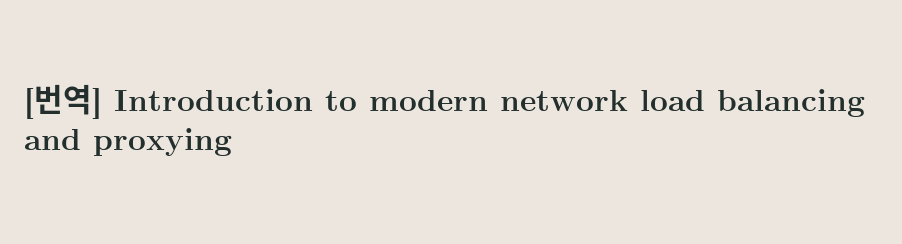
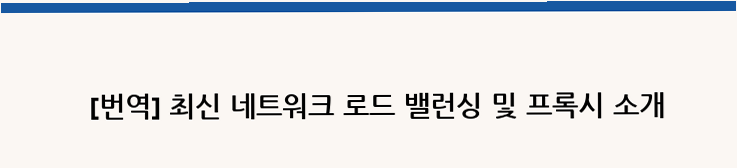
- [번역] Introduction to modern network load balancing and proxying
+ [번역] 최신 네트워크 로드 밸런싱 및 프록시 소개

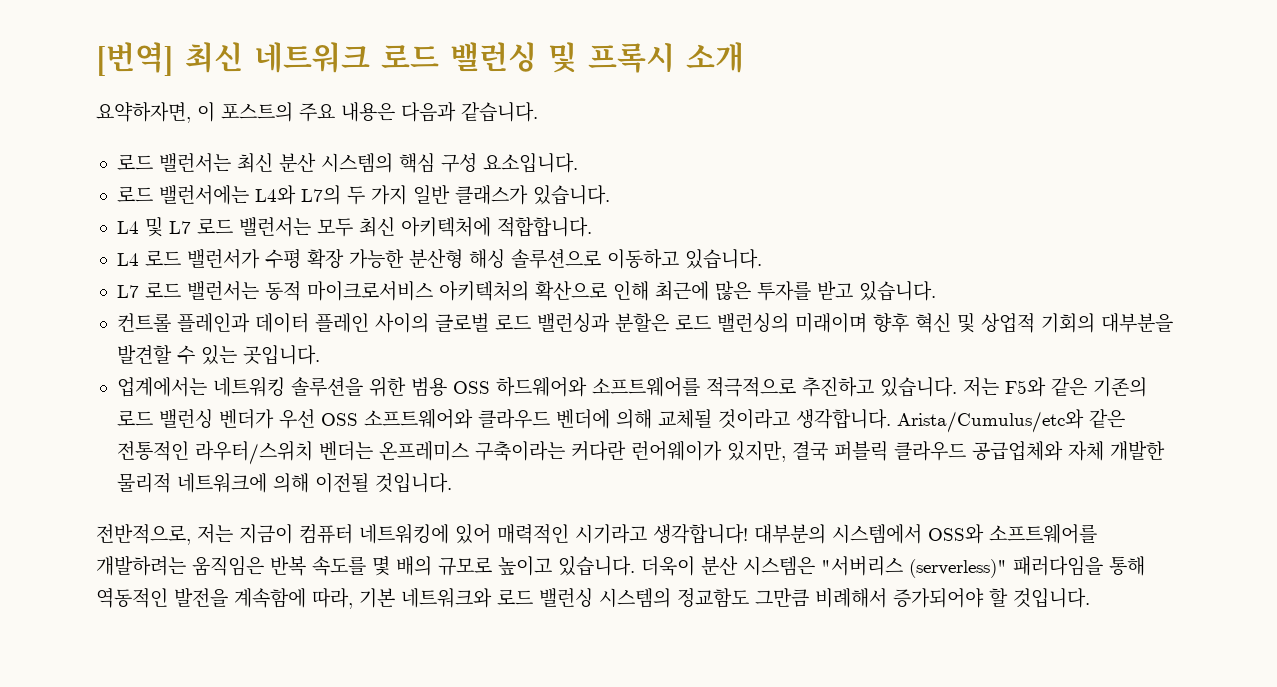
+ 요약하자면, 이 포스트의 주요 내용은 다음과 같습니다.
+ 로드 밸런서는 최신 분산 시스템의 핵심 구성 요소입니다.
+ 로드 밸런서에는 L4와 L7의 두 가지 일반 클래스가 있습니다.
+ L4 및 L7 로드 밸런서는 모두 최신 아키텍처에 적합합니다.
+ L4 로드 밸런서가 수평 확장 가능한 분산형 해싱 솔루션으로 이동하고 있습니다.
+ L7 로드 밸런서는 동적 마이크로서비스 아키텍처의 확산으로 인해 최근에 많은 투자를 받고 있습니다.
+ 컨트롤 플레인과 데이터 플레인 사이의 글로벌 로드 밸런싱과 분할은 로드 밸런싱의 미래이며 향후 혁신 및 상업적 기회의 대부분을 발견할 수 있는 곳입니다.
+ 업계에서는 네트워킹 솔루션을 위한 범용 OSS 하드웨어와 소프트웨어를 적극적으로 추진하고 있습니다. 저는 F5와 같은 기존의 로드 밸런싱 벤더가 우선 OSS 소프트웨어와 클라우드 벤더에 의해 교체될 것이라고 생각합니다. Arista/Cumulus/etc와 같은 전통적인 라우터/스위치 벤더는 온프레미스 구축이라는 커다란 런어웨이가 있지만, 결국 퍼블릭 클라우드 공급업체와 자체 개발한 물리적 네트워크에 의해 이전될 것입니다.
+ 전반적으로, 저는 지금이 컴퓨터 네트워킹에 있어 매력적인 시기라고 생각합니다! 대부분의 시스템에서 OSS와 소프트웨어를 개발하려는 움직임은 반복 속도를 몇 배의 규모로 높이고 있습니다. 더욱이 분산 시스템은 "서버리스 (serverless)" 패러다임을 통해 역동적인 발전을 계속함에 따라, 기본 네트워크와 로드 밸런싱 시스템의 정교함도 그만큼 비례해서 증가되어야 할 것입니다.

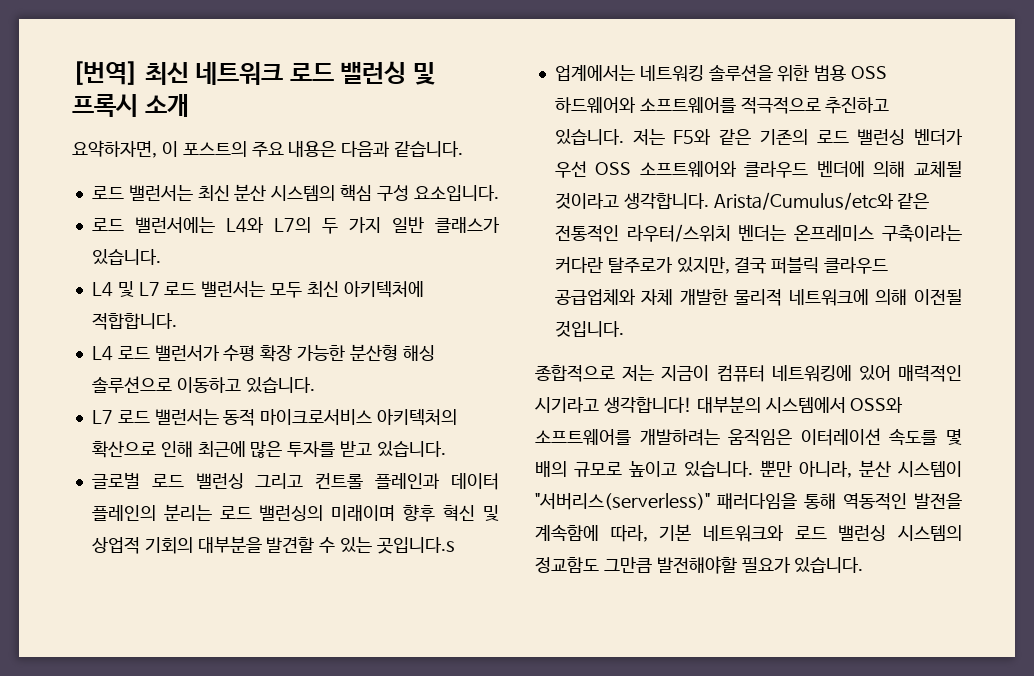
- 컨트롤 플레인과 데이터 플레인 사이의 글로벌 로드 밸런싱과 분할은 로드 밸런싱의 미래이며 향후 혁신 및 상업적 기회의 대부분을 발견할 수 있는 곳입니다.
+ 글로벌 로드 밸런싱 그리고 컨트롤 플레인과 데이터 플레인의 분리는 로드 밸런싱의 미래이며 향후 혁신 및 상업적 기회의 대부분을 발견할 수 있는 곳입니다.s
- Arista/Cumulus/etc와 같은 전통적인 라우터/스위치 벤더는 온프레미스 구축이라는 커다란 런어웨이가 있지만, 결국 퍼블릭 클라우드 공급업체와 자체 개발한 물리적 네트워크에 의해 이전될 것입니다.
+ Arista/Cumulus/etc와 같은 전통적인 라우터/스위치 벤더는 온프레미스 구축이라는 커다란 탈주로가 있지만, 결국 퍼블릭 클라우드 공급업체와 자체 개발한 물리적 네트워크에 의해 이전될 것입니다.
- 전반적으로, 저는 지금이 컴퓨터 네트워킹에 있어 매력적인 시기라고 생각합니다!
+ 종합적으로 저는 지금이 컴퓨터 네트워킹에 있어 매력적인 시기라고 생각합니다!
- 대부분의 시스템에서 OSS와 소프트웨어를 개발하려는 움직임은 반복 속도를 몇 배의 규모로 높이고 있습니다.
+ 대부분의 시스템에서 OSS와 소프트웨어를 개발하려는 움직임은 이터레이션 속도를 몇 배의 규모로 높이고 있습니다.
- 더욱이 분산 시스템은 "서버리스 (serverless)" 패러다임을 통해 역동적인 발전을 계속함에 따라, 기본 네트워크와 로드 밸런싱 시스템의 정교함도 그만큼 비례해서 증가되어야 할 것입니다.
+ 뿐만 아니라, 분산 시스템이 "서버리스(serverless)" 패러다임을 통해 역동적인 발전을 계속함에 따라, 기본 네트워크와 로드 밸런싱 시스템의 정교함도 그만큼 발전해야할 필요가 있습니다.

